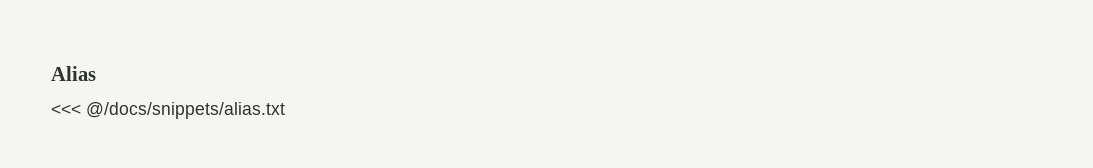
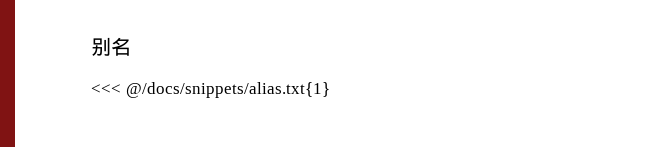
- Alias
+ 别名
- <<< @/docs/snippets/alias.txt
+ <<< @/docs/snippets/alias.txt{1}

